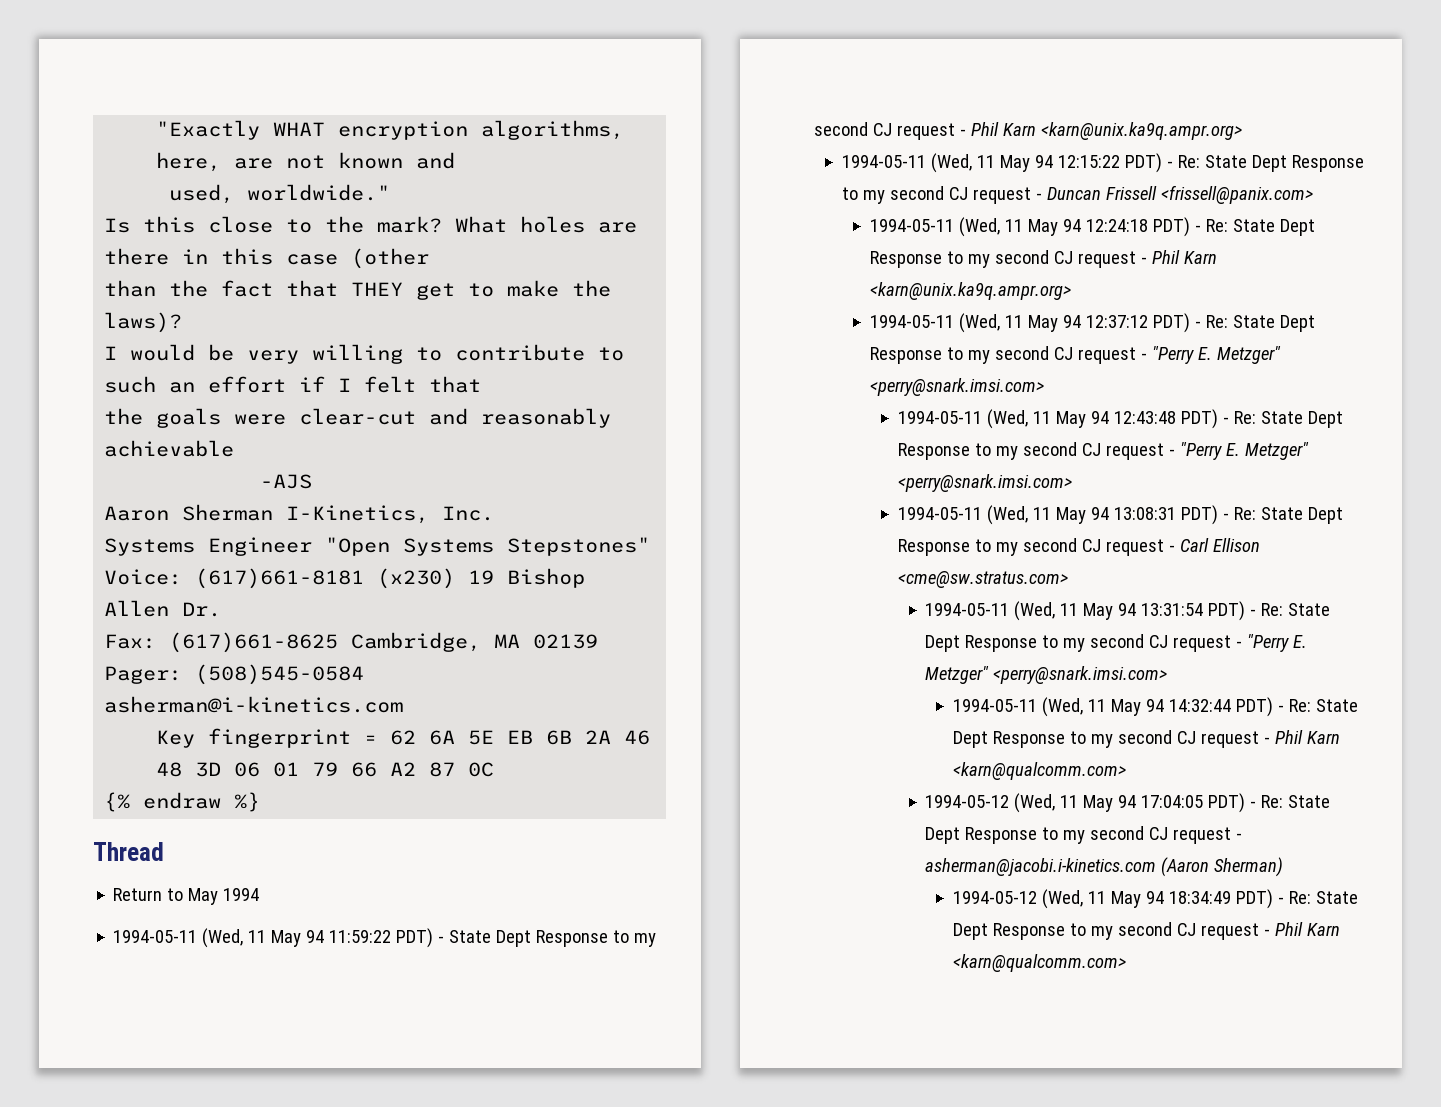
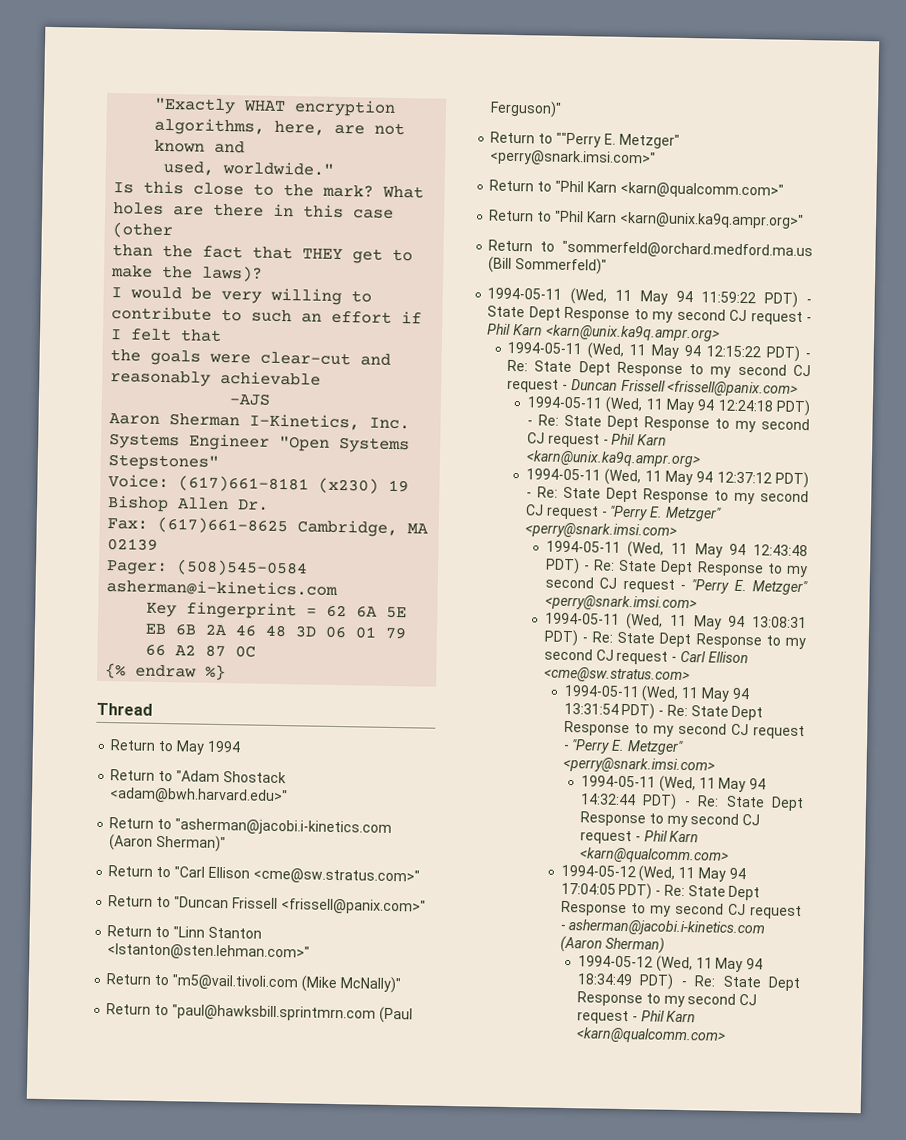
+ Return to "Adam Shostack <adam@bwh.harvard.edu>"
+ Return to "asherman@jacobi.i-kinetics.com (Aaron Sherman)"
+ Return to "Carl Ellison <cme@sw.stratus.com>"
+ Return to "Duncan Frissell <frissell@panix.com>"
+ Return to "Linn Stanton <lstanton@sten.lehman.com>"
+ Return to "m5@vail.tivoli.com (Mike McNally)"
+ Return to "paul@hawksbill.sprintmrn.com (Paul Ferguson)"
+ Return to ""Perry E. Metzger" <perry@snark.imsi.com>"
+ Return to "Phil Karn <karn@qualcomm.com>"
+ Return to "Phil Karn <karn@unix.ka9q.ampr.org>"
+ Return to "sommerfeld@orchard.medford.ma.us (Bill Sommerfeld)"

